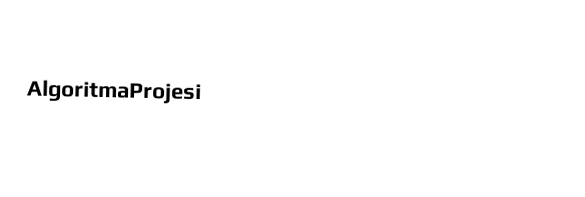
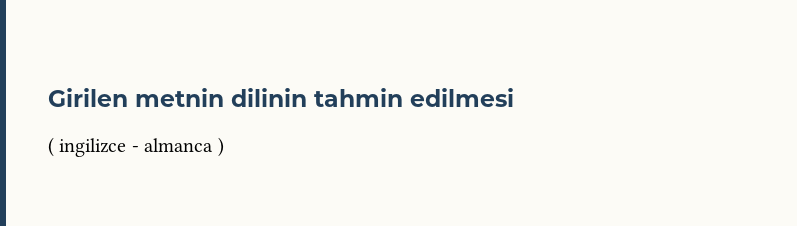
- AlgoritmaProjesi
+ Girilen metnin dilinin tahmin edilmesi
+ ( ingilizce - almanca )

